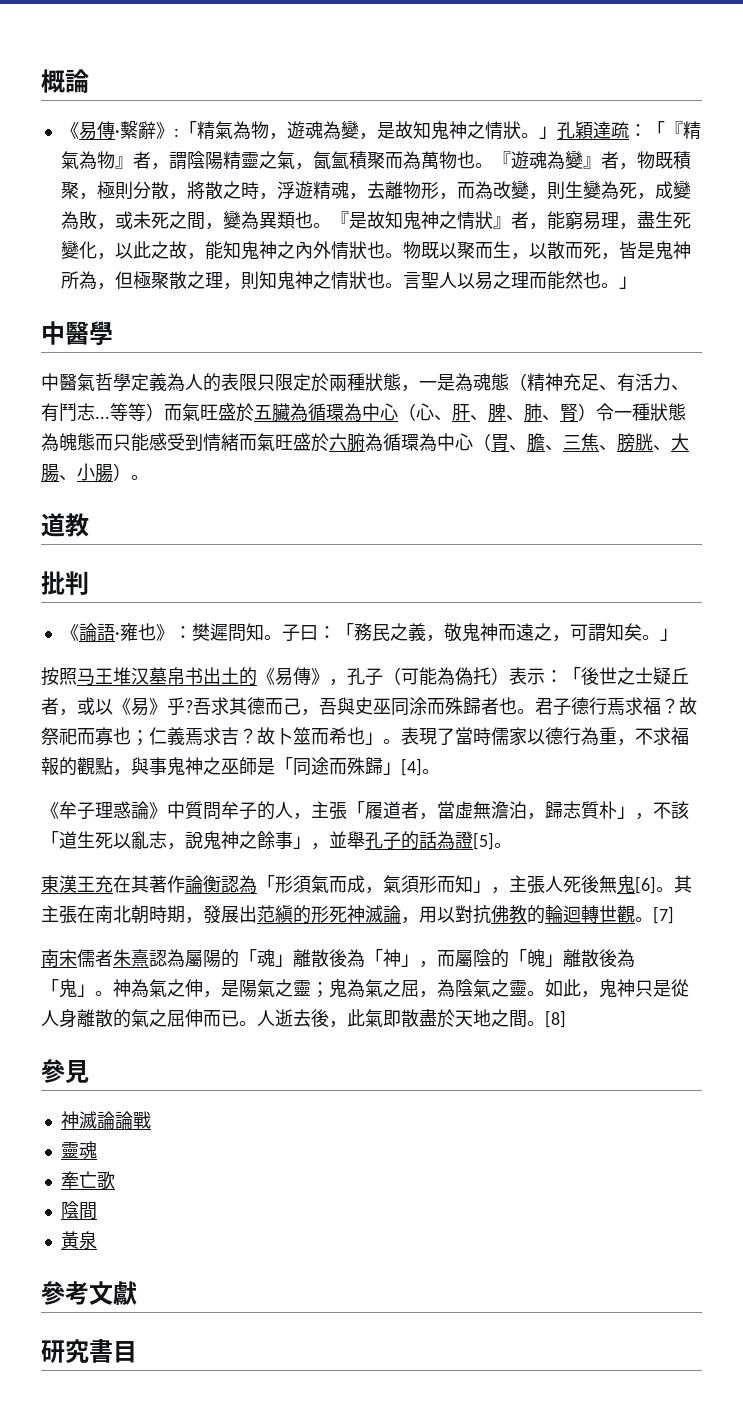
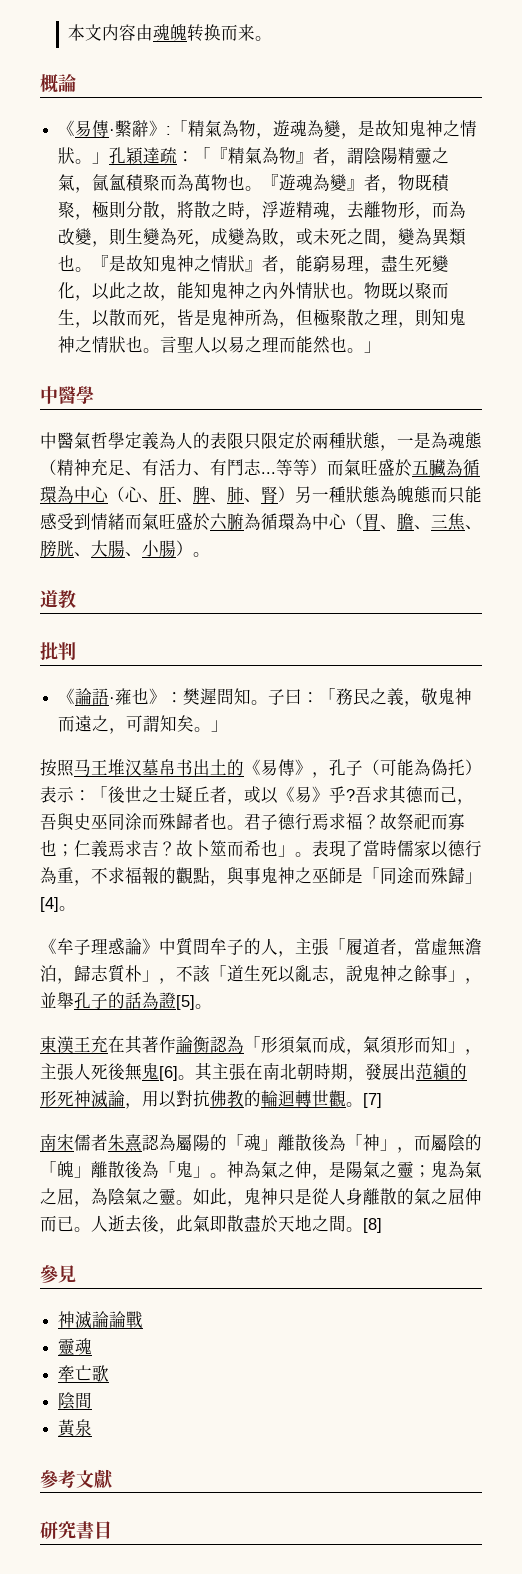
+ 本文内容由魂魄转换而来。
- 等等）而氣旺盛於五臟為循環為中心（心、肝、脾、肺、腎）令一種狀態為魄態而只能感受到情緒而氣旺盛於六腑為循環為中心（胃、膽、三焦、膀胱、大腸、小腸）。
+ 等等）而氣旺盛於五臟為循環為中心（心、肝、脾、肺、腎）另一種狀態為魄態而只能感受到情緒而氣旺盛於六腑為循環為中心（胃、膽、三焦、膀胱、大腸、小腸）。

